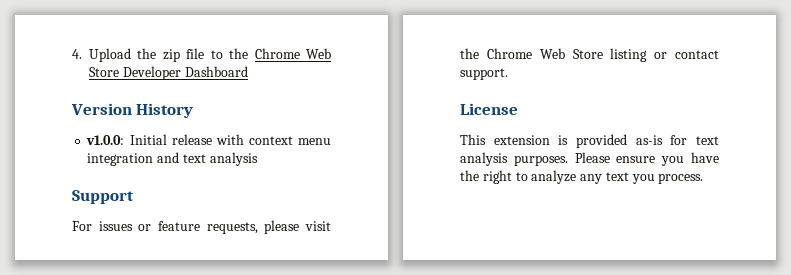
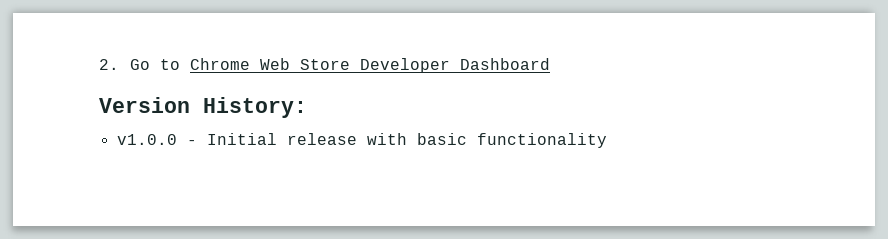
- 4. Upload the zip file to the Chrome Web Store Developer Dashboard
+ 2. Go to Chrome Web Store Developer Dashboard
- Version History
- v1.0.0: Initial release with context menu integration and text analysis
- Support
- For issues or feature requests, please visit the Chrome Web Store listing or contact support.
- License
- This extension is provided as-is for text analysis purposes. Please ensure you have the right to analyze any text you process.
+ Version History:
+ v1.0.0 - Initial release with basic functionality

